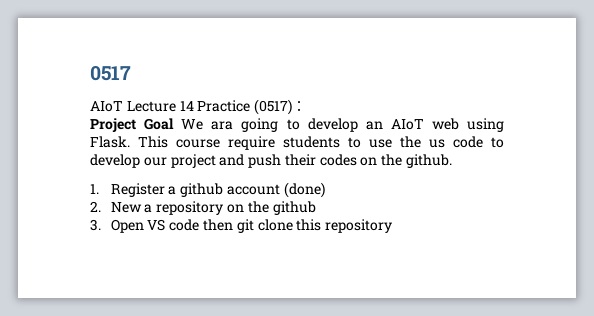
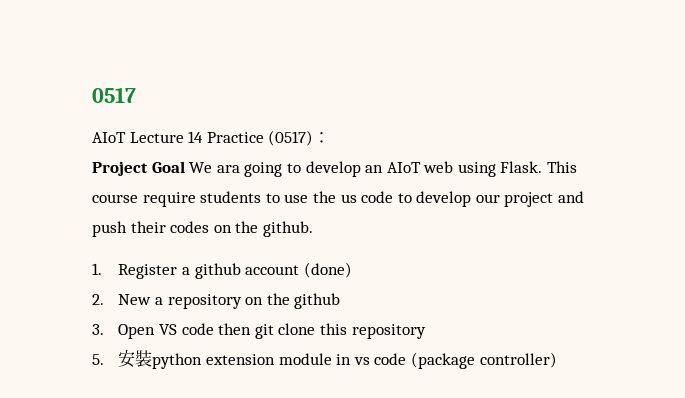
+ 5.安裝python extension module in vs code (package controller)

